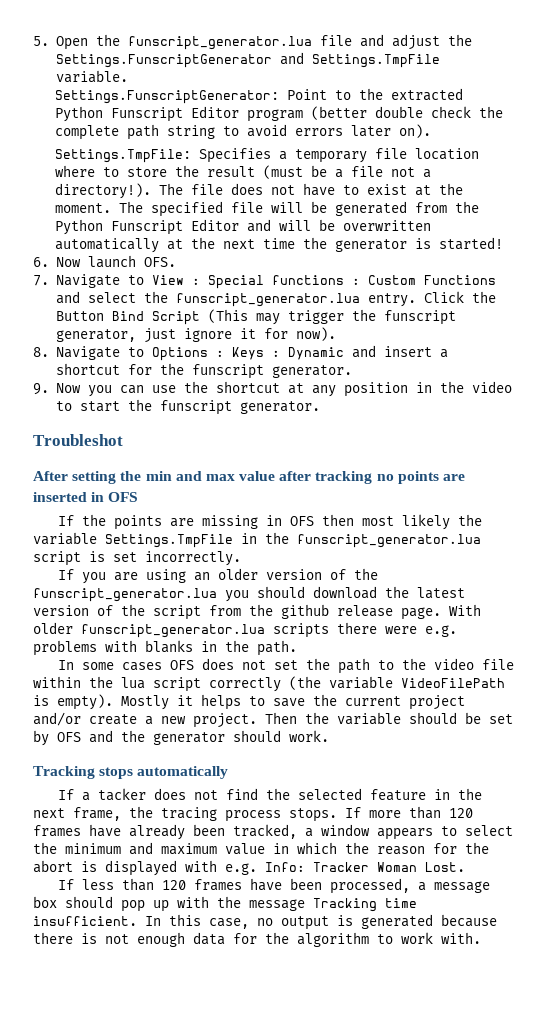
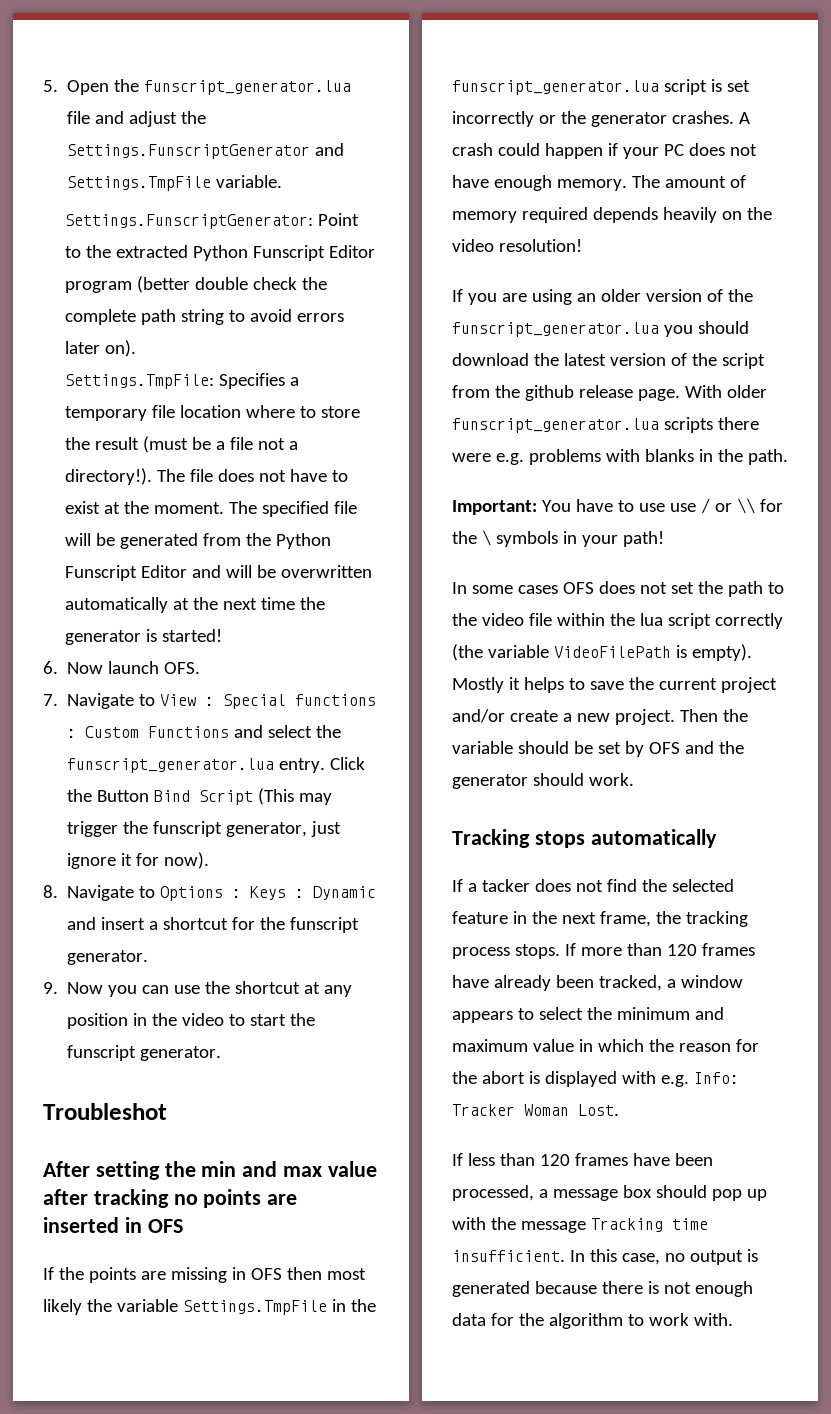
- If the points are missing in OFS then most likely the variable Settings.TmpFile in the funscript_generator.lua script is set incorrectly.
+ If the points are missing in OFS then most likely the variable Settings.TmpFile in the funscript_generator.lua script is set incorrectly or the generator crashes. A crash could happen if your PC does not have enough memory. The amount of memory required depends heavily on the video resolution!
+ Important: You have to use use / or \\ for the \ symbols in your path!
- If a tacker does not find the selected feature in the next frame, the tracing process stops.
+ If a tacker does not find the selected feature in the next frame, the tracking process stops.

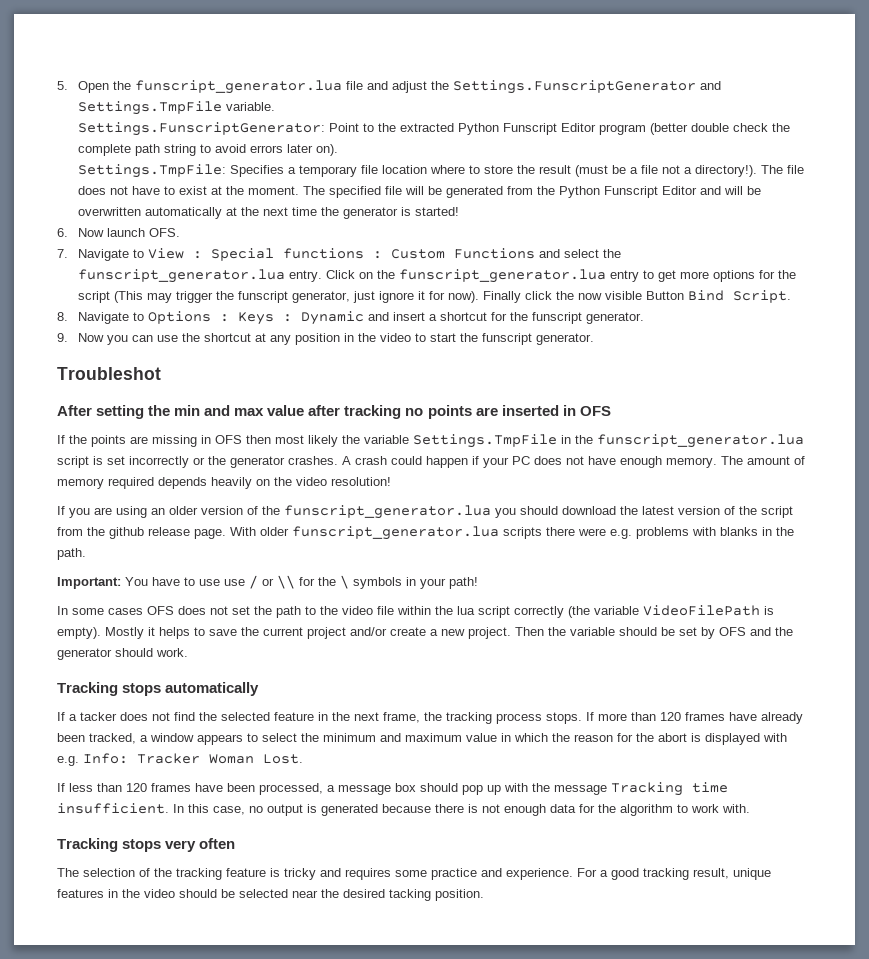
- Click the Button Bind Script (This may trigger the funscript generator, just ignore it for now).
+ Click on the funscript_generator.lua entry to get more options for the script (This may trigger the funscript generator, just ignore it for now). Finally click the now visible Button Bind Script.
+ Tracking stops very often
+ The selection of the tracking feature is tricky and requires some practice and experience. For a good tracking result, unique features in the video should be selected near the desired tacking position.

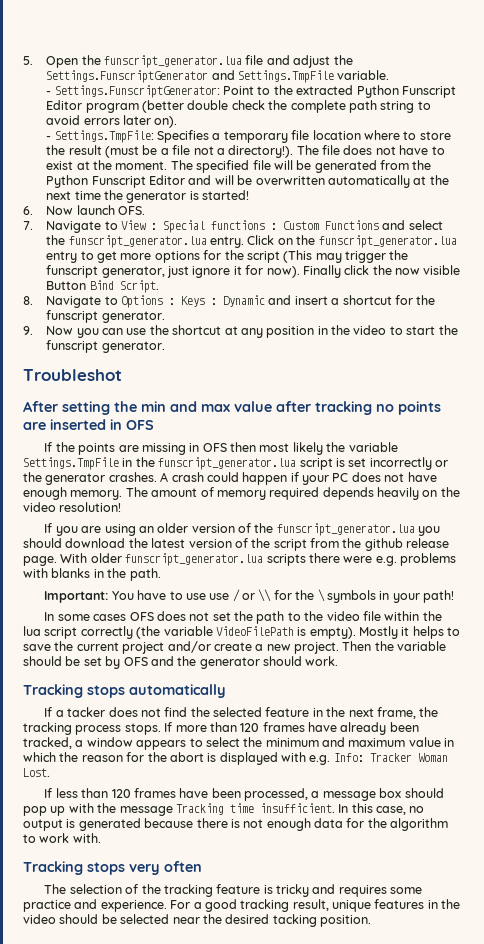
- Settings.FunscriptGenerator: Point to the extracted Python Funscript Editor program (better double check the complete path string to avoid errors later on).
+ - Settings.FunscriptGenerator: Point to the extracted Python Funscript Editor program (better double check the complete path string to avoid errors later on).
- Settings.TmpFile: Specifies a temporary file location where to store the result (must be a file not a directory!).
+ - Settings.TmpFile: Specifies a temporary file location where to store the result (must be a file not a directory!).

